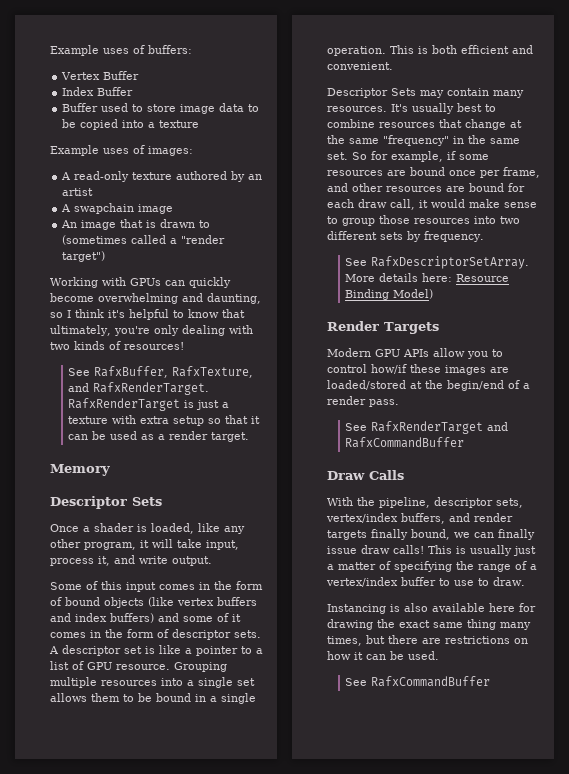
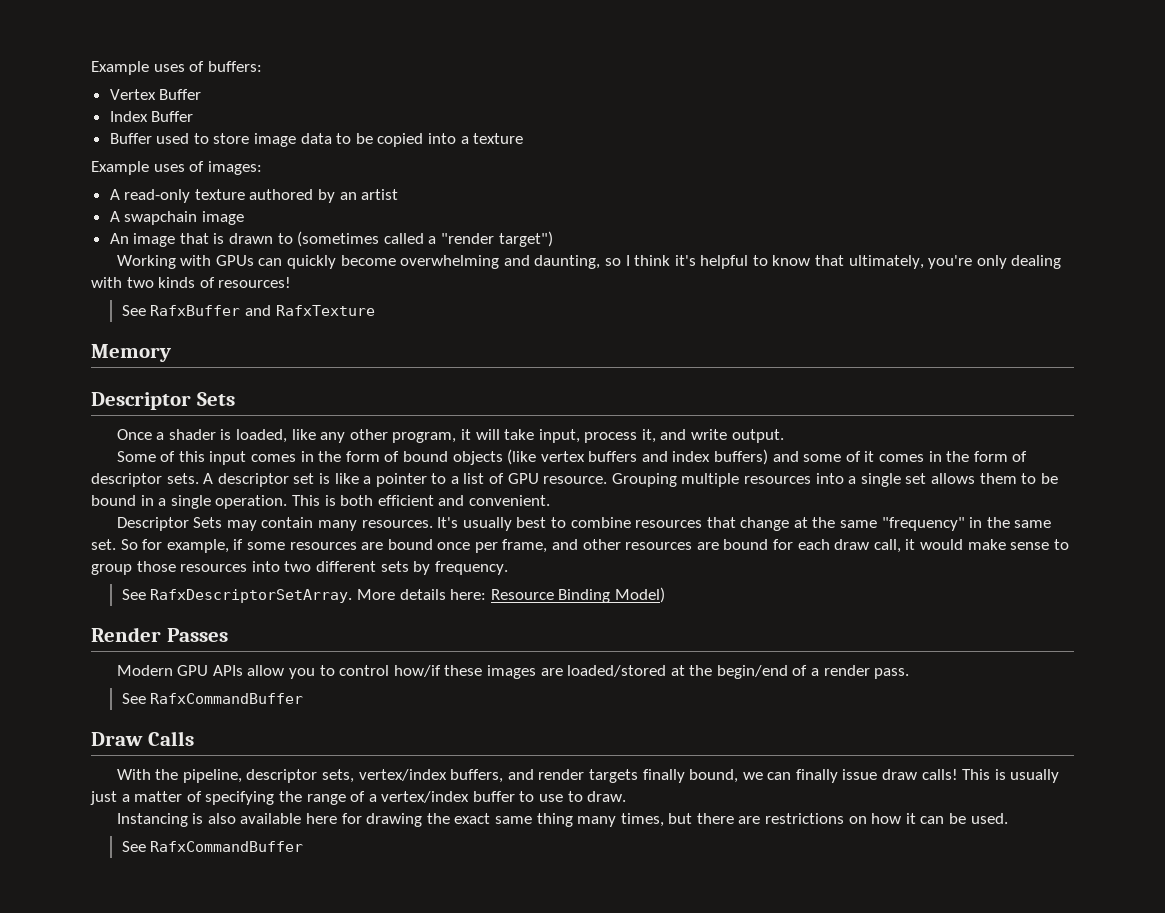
- See RafxBuffer, RafxTexture, and RafxRenderTarget. RafxRenderTarget is just a texture with extra setup so that it can be used as a render target.
+ See RafxBuffer and RafxTexture
- Render Targets
+ Render Passes
  Modern GPU APIs allow you to control how/if these images are loaded/stored at the begin/end of a render pass.
- See RafxRenderTarget and RafxCommandBuffer
+ See RafxCommandBuffer

